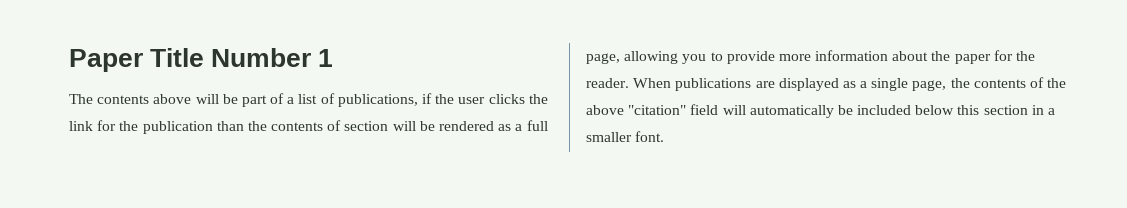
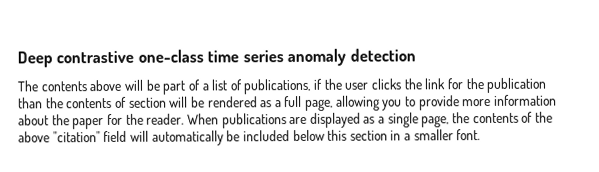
- Paper Title Number 1
+ Deep contrastive one-class time series anomaly detection

